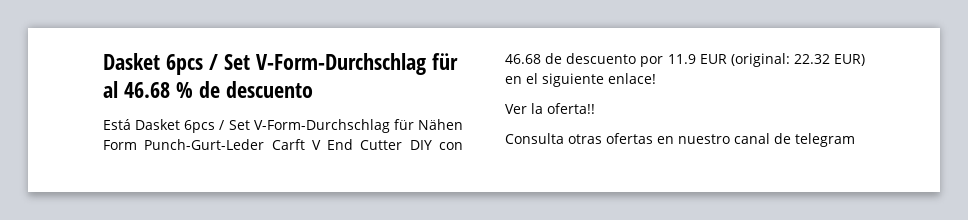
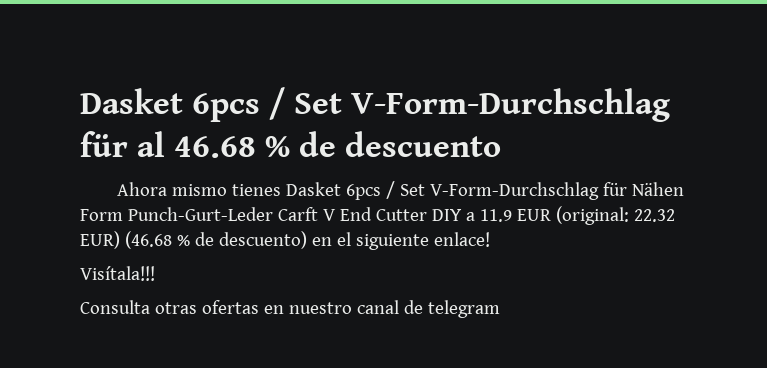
- Está Dasket 6pcs / Set V-Form-Durchschlag für Nähen Form Punch-Gurt-Leder Carft V End Cutter DIY con 46.68 de descuento por 11.9 EUR (original: 22.32 EUR) en el siguiente enlace!
+ Ahora mismo tienes Dasket 6pcs / Set V-Form-Durchschlag für Nähen Form Punch-Gurt-Leder Carft V End Cutter DIY a 11.9 EUR (original: 22.32 EUR) (46.68 % de descuento) en el siguiente enlace!
- Ver la oferta!!
+ Visítala!!!

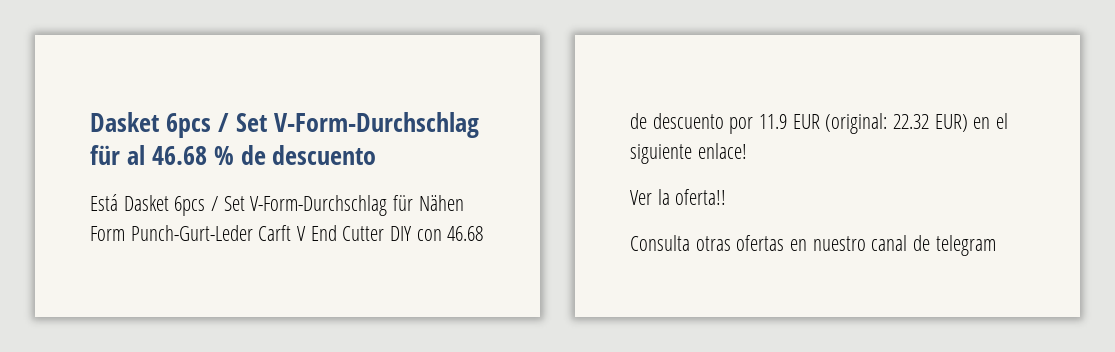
- Ahora mismo tienes Dasket 6pcs / Set V-Form-Durchschlag für Nähen Form Punch-Gurt-Leder Carft V End Cutter DIY a 11.9 EUR (original: 22.32 EUR) (46.68 % de descuento) en el siguiente enlace!
+ Está Dasket 6pcs / Set V-Form-Durchschlag für Nähen Form Punch-Gurt-Leder Carft V End Cutter DIY con 46.68 de descuento por 11.9 EUR (original: 22.32 EUR) en el siguiente enlace!
- Visítala!!!
+ Ver la oferta!!

